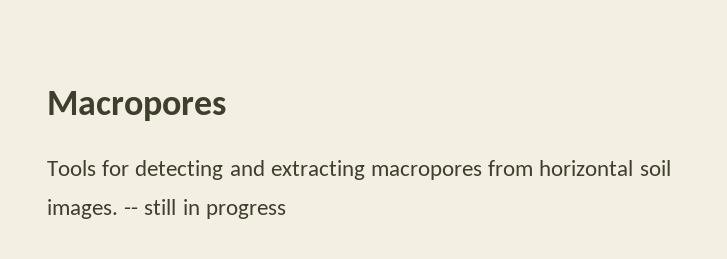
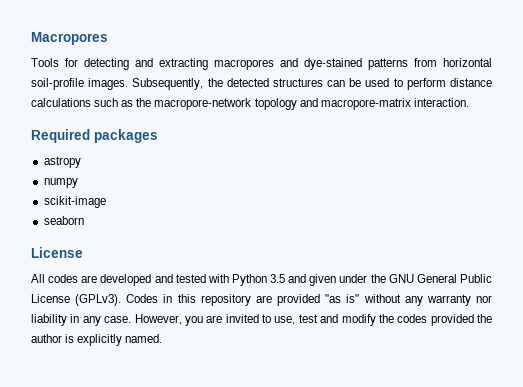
- Tools for detecting and extracting macropores from horizontal soil images. -- still in progress
+ Tools for detecting and extracting macropores and dye-stained patterns from horizontal soil-profile images. Subsequently, the detected structures can be used to perform distance calculations such as the macropore-network topology and macropore-matrix interaction.
+ Required packages
+ astropy
+ numpy
+ scikit-image
+ seaborn
+ License
+ All codes are developed and tested with Python 3.5 and given under the GNU General Public License (GPLv3). Codes in this repository are provided "as is" without any warranty nor liability in any case. However, you are invited to use, test and modify the codes provided the author is explicitly named.

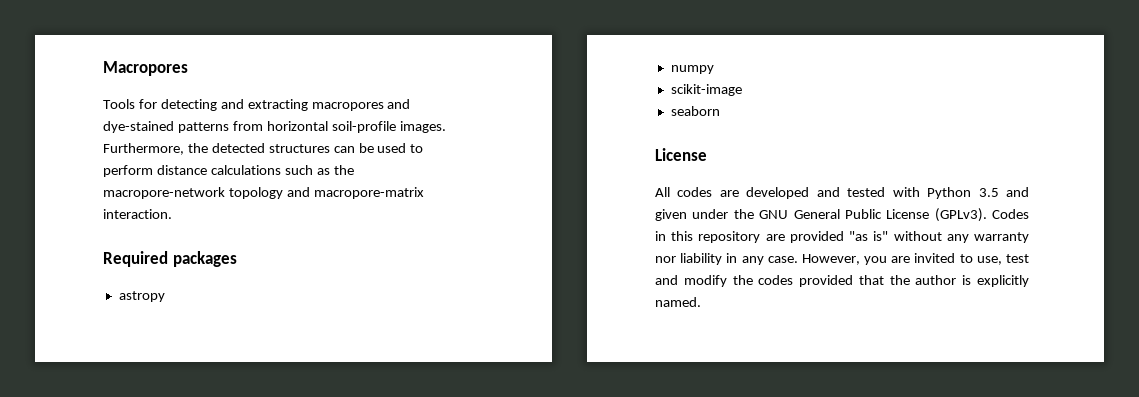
- Subsequently, the detected structures can be used to perform distance calculations such as the macropore-network topology and macropore-matrix interaction.
+ Furthermore, the detected structures can be used to perform distance calculations such as the macropore-network topology and macropore-matrix interaction.
- However, you are invited to use, test and modify the codes provided the author is explicitly named.
+ However, you are invited to use, test and modify the codes provided that the author is explicitly named.

